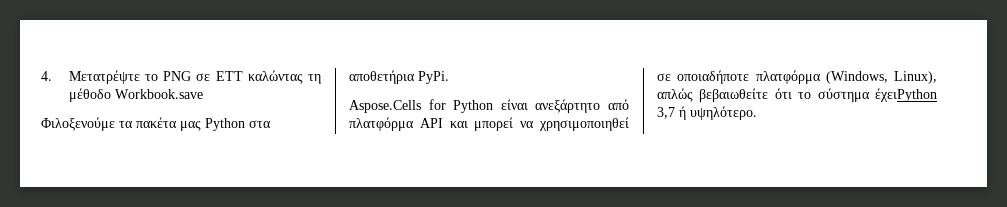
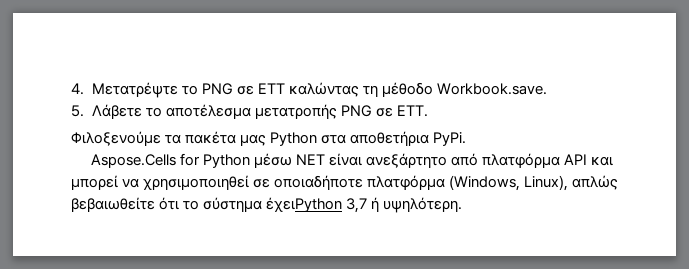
- 4. Μετατρέψτε το PNG σε ETT καλώντας τη μέθοδο Workbook.save
+ 4. Μετατρέψτε το PNG σε ETT καλώντας τη μέθοδο Workbook.save.
+ 5. Λάβετε το αποτέλεσμα μετατροπής PNG σε ETT.
- Aspose.Cells for Python είναι ανεξάρτητο από πλατφόρμα API και μπορεί να χρησιμοποιηθεί σε οποιαδήποτε πλατφόρμα (Windows, Linux), απλώς βεβαιωθείτε ότι το σύστημα έχειPython 3,7 ή υψηλότερο.
+ Aspose.Cells for Python μέσω NET είναι ανεξάρτητο από πλατφόρμα API και μπορεί να χρησιμοποιηθεί σε οποιαδήποτε πλατφόρμα (Windows, Linux), απλώς βεβαιωθείτε ότι το σύστημα έχειPython 3,7 ή υψηλότερη.

